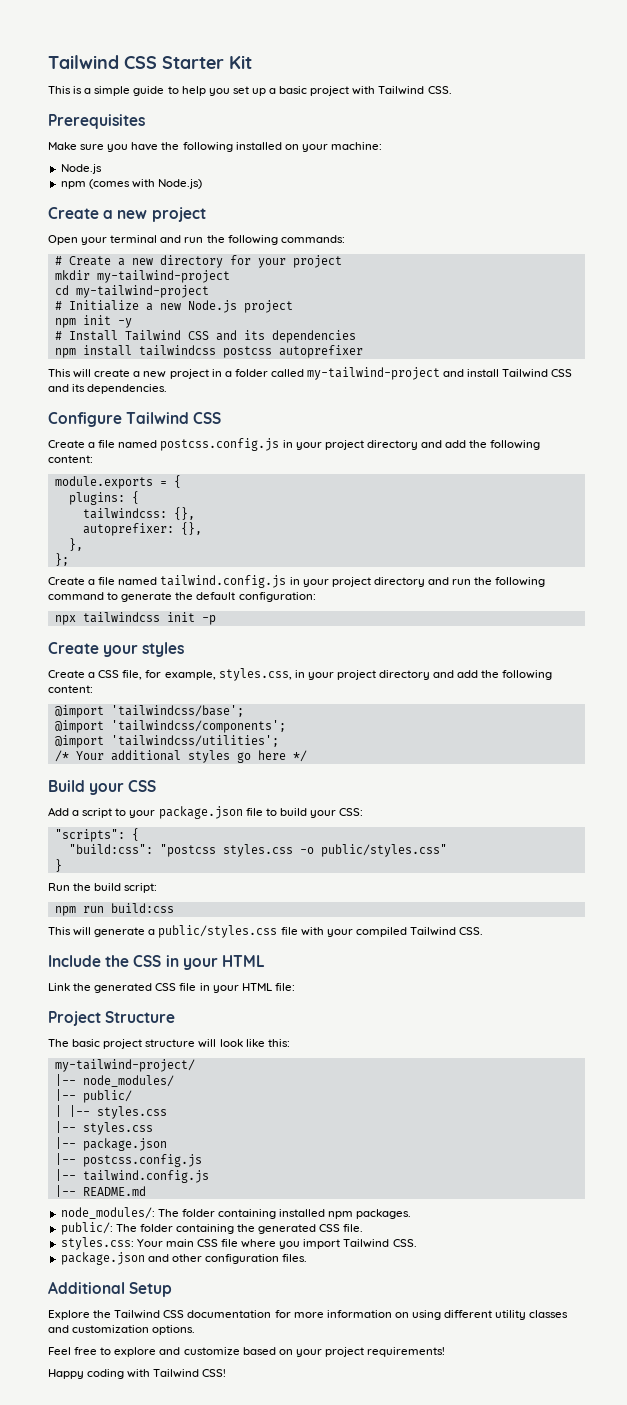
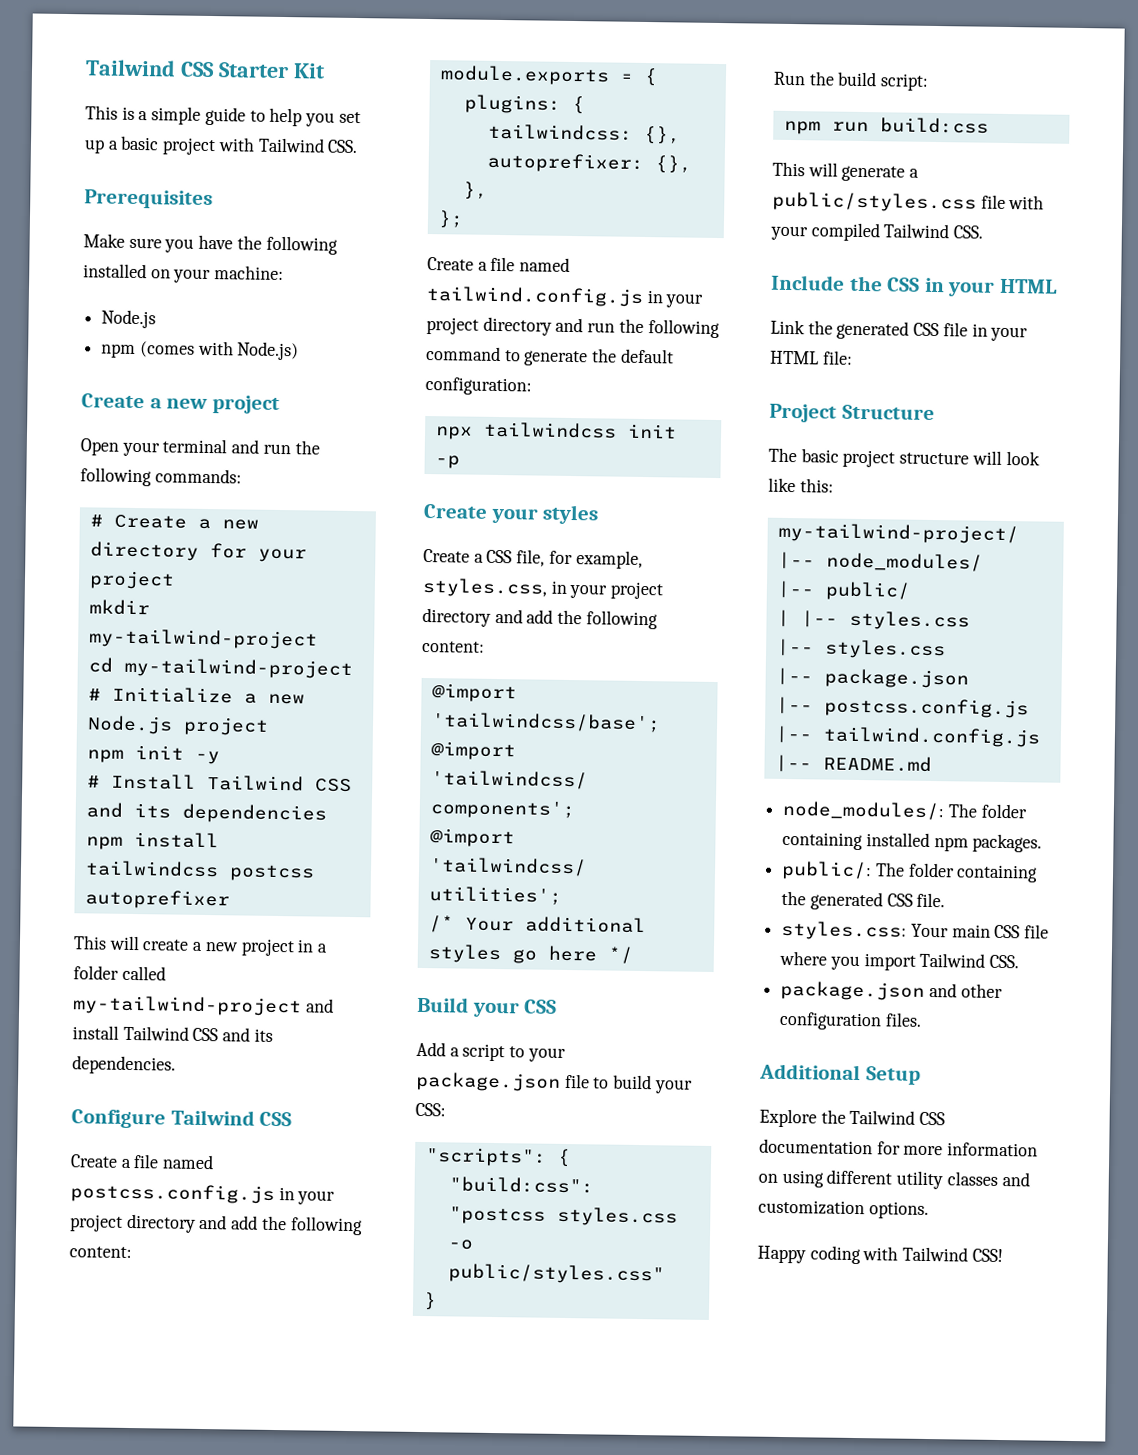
- Feel free to explore and customize based on your project requirements!

